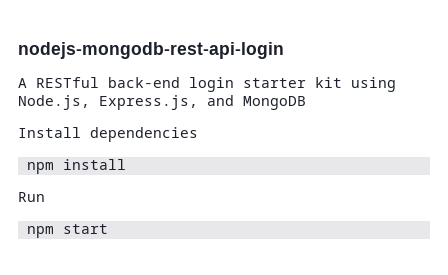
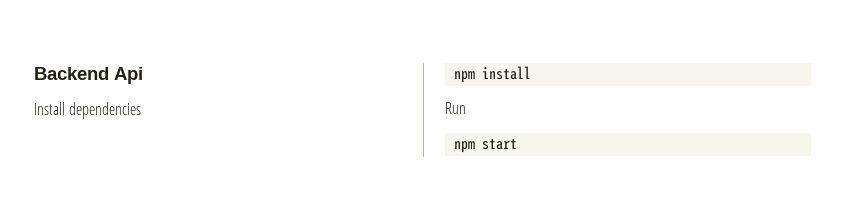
- nodejs-mongodb-rest-api-login
- A RESTful back-end login starter kit using Node.js, Express.js, and MongoDB
+ Backend Api

